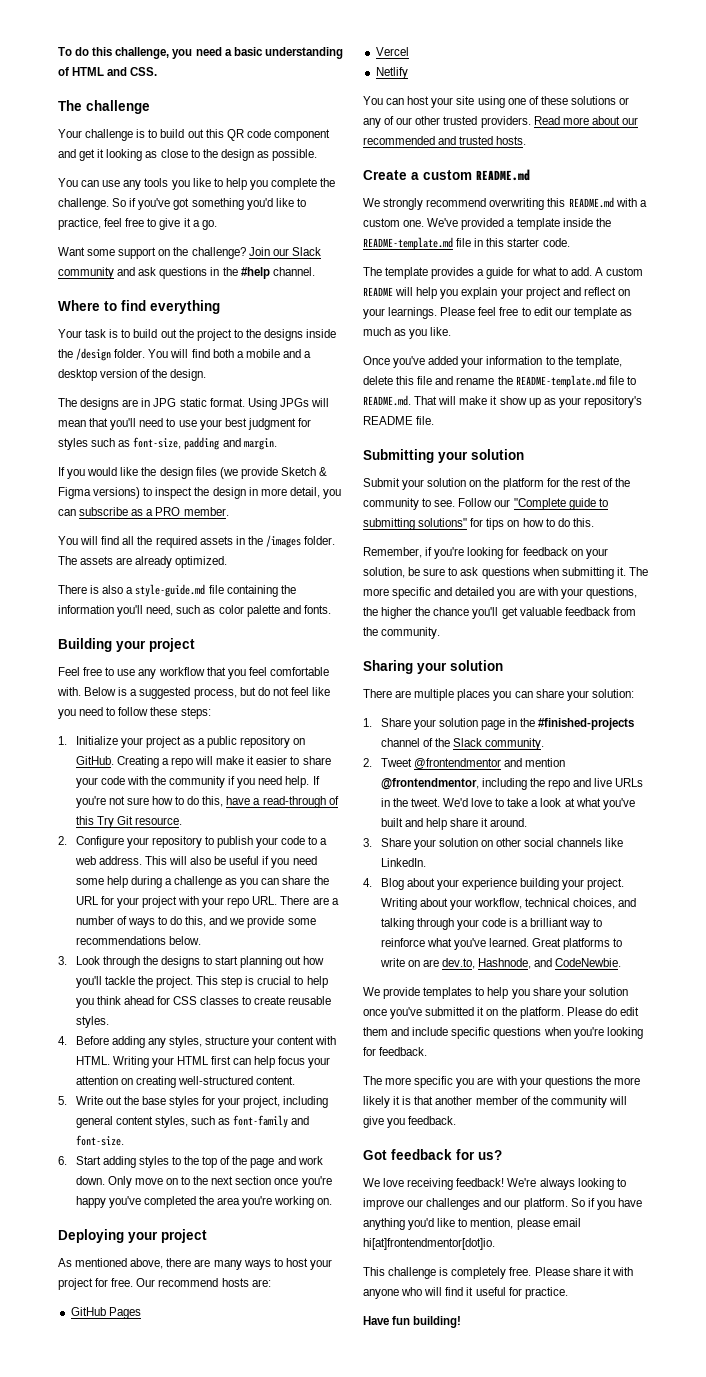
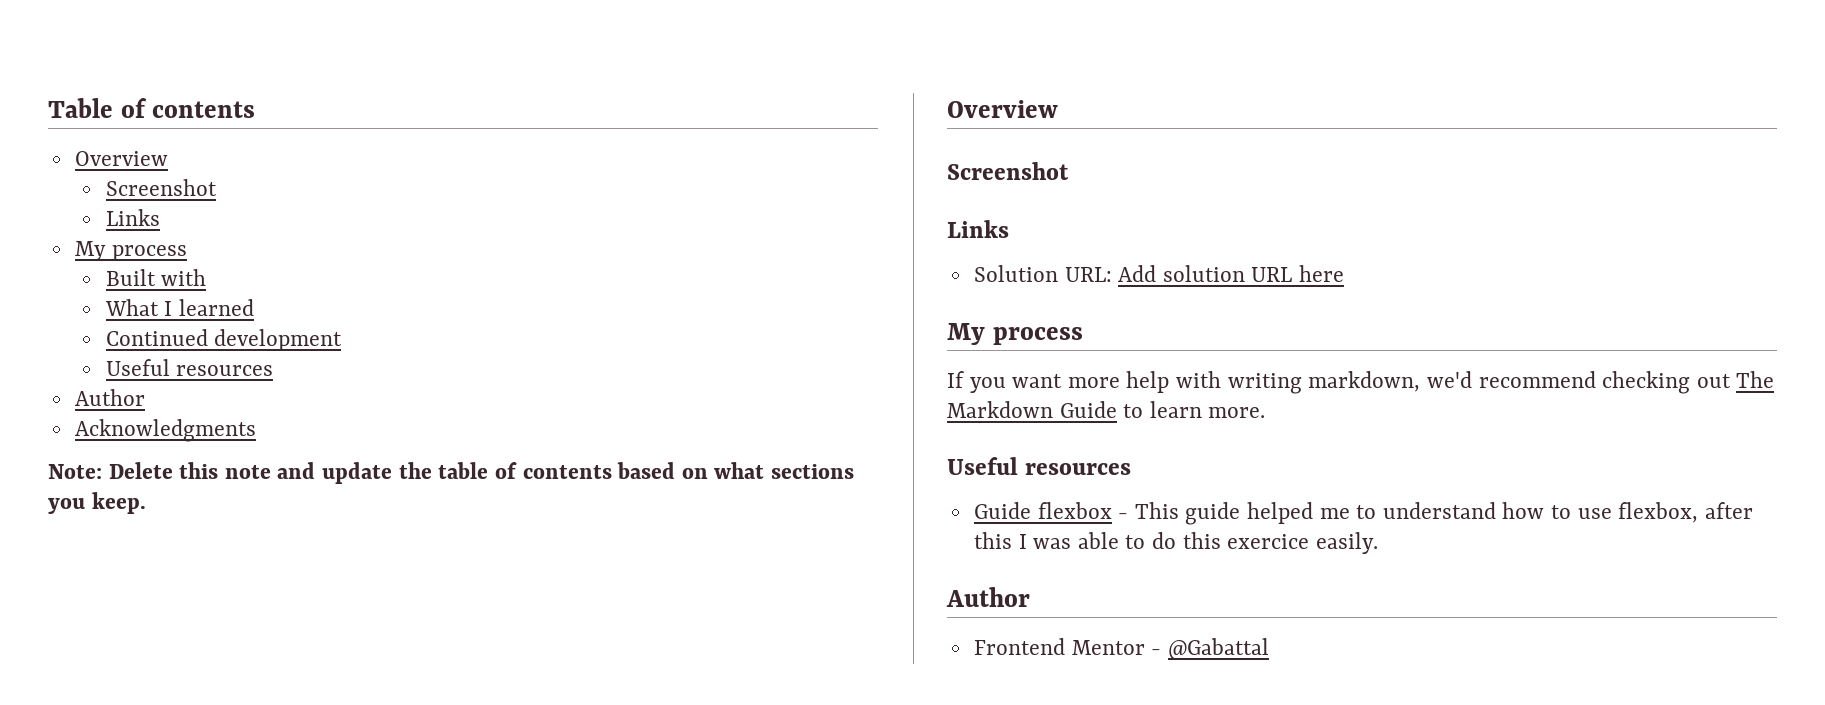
- To do this challenge, you need a basic understanding of HTML and CSS.
- The challenge
- Your challenge is to build out this QR code component and get it looking as close to the design as possible.
- You can use any tools you like to help you complete the challenge. So if you've got something you'd like to practice, feel free to give it a go.
- Want some support on the challenge? Join our Slack community and ask questions in the #help channel.
- Where to find everything
- Your task is to build out the project to the designs inside the /design folder. You will find both a mobile and a desktop version of the design.
- The designs are in JPG static format. Using JPGs will mean that you'll need to use your best judgment for styles such as font-size, padding and margin.
- If you would like the design files (we provide Sketch & Figma versions) to inspect the design in more detail, you can subscribe as a PRO member.
- You will find all the required assets in the /images folder. The assets are already optimized.
- There is also a style-guide.md file containing the information you'll need, such as color palette and fonts.
- Building your project
- Feel free to use any workflow that you feel comfortable with. Below is a suggested process, but do not feel like you need to follow these steps:
- 1. Initialize your project as a public repository on GitHub. Creating a repo will make it easier to share your code with the community if you need help. If you're not sure how to do this, have a read-through of this Try Git resource.
- 2. Configure your repository to publish your code to a web address. This will also be useful if you need some help during a challenge as you can share the URL for your project with your repo URL. There are a number of ways to do this, and we provide some recommendations below.
- 3. Look through the designs to start planning out how you'll tackle the project. This step is crucial to help you think ahead for CSS classes to create reusable styles.
- 4. Before adding any styles, structure your content with HTML. Writing your HTML first can help focus your attention on creating well-structured content.
- 5. Write out the base styles for your project, including general content styles, such as font-family and font-size.
- 6. Start adding styles to the top of the page and work down. Only move on to the next section once you're happy you've completed the area you're working on.
- Deploying your project
- As mentioned above, there are many ways to host your project for free. Our recommend hosts are:
- GitHub Pages
- Vercel
- Netlify
- You can host your site using one of these solutions or any of our other trusted providers. Read more about our recommended and trusted hosts.
- Create a custom README.md
- We strongly recommend overwriting this README.md with a custom one. We've provided a template inside the README-template.md file in this starter code.
- The template provides a guide for what to add. A custom README will help you explain your project and reflect on your learnings. Please feel free to edit our template as much as you like.
- Once you've added your information to the template, delete this file and rename the README-template.md file to README.md. That will make it show up as your repository's README file.
- Submitting your solution
- Submit your solution on the platform for the rest of the community to see. Follow our "Complete guide to submitting solutions" for tips on how to do this.
- Remember, if you're looking for feedback on your solution, be sure to ask questions when submitting it. The more specific and detailed you are with your questions, the higher the chance you'll get valuable feedback from the community.
- Sharing your solution
- There are multiple places you can share your solution:
- 1. Share your solution page in the #finished-projects channel of the Slack community.
- 2. Tweet @frontendmentor and mention @frontendmentor, including the repo and live URLs in the tweet. We'd love to take a look at what you've built and help share it around.
- 3. Share your solution on other social channels like LinkedIn.
- 4. Blog about your experience building your project. Writing about your workflow, technical choices, and talking through your code is a brilliant way to reinforce what you've learned. Great platforms to write on are dev.to, Hashnode, and CodeNewbie.
- We provide templates to help you share your solution once you've submitted it on the platform. Please do edit them and include specific questions when you're looking for feedback.
- The more specific you are with your questions the more likely it is that another member of the community will give you feedback.
- Got feedback for us?
- We love receiving feedback! We're always looking to improve our challenges and our platform. So if you have anything you'd like to mention, please email hi[at]frontendmentor[dot]io.
- This challenge is completely free. Please share it with anyone who will find it useful for practice.
- Have fun building!
+ Table of contents
+ Overview
+ Screenshot
+ Links
+ My process
+ Built with
+ What I learned
+ Continued development
+ Useful resources
+ Author
+ Acknowledgments
+ Note: Delete this note and update the table of contents based on what sections you keep.
+ Overview
+ Screenshot
+ Links
+ Solution URL: Add solution URL here
+ My process
+ If you want more help with writing markdown, we'd recommend checking out The Markdown Guide to learn more.
+ Useful resources
+ Guide flexbox - This guide helped me to understand how to use flexbox, after this I was able to do this exercice easily.
+ Author
+ Frontend Mentor - @Gabattal

